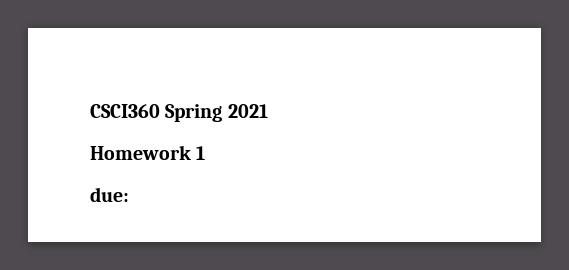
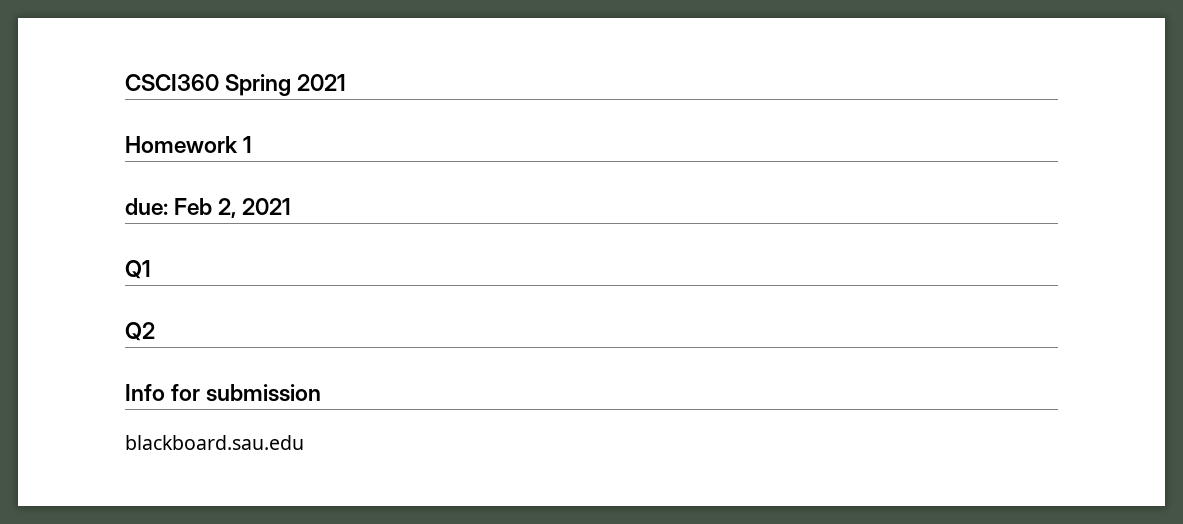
- due:
+ due: Feb 2, 2021
+ Q1
+ Q2
+ Info for submission
+ blackboard.sau.edu

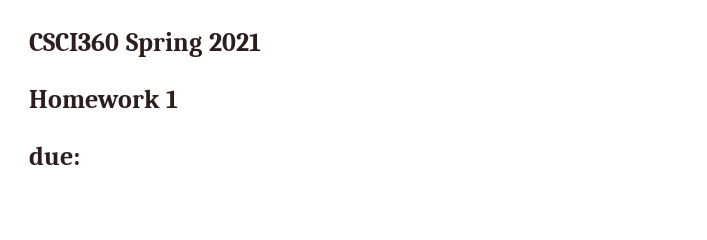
- due: Feb 2, 2021
- Q1
- Q2
- Info for submission
- blackboard.sau.edu
+ due:

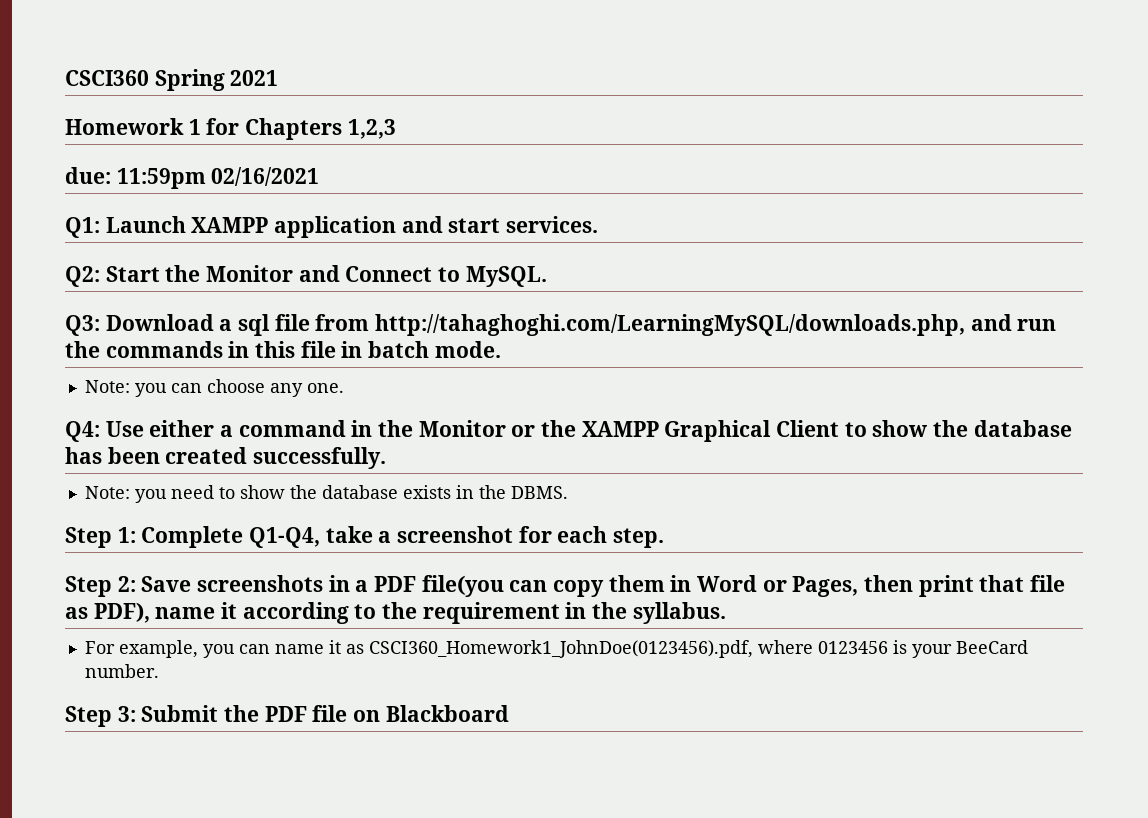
- Homework 1
- due:
+ Homework 1 for Chapters 1,2,3
+ due: 11:59pm 02/16/2021
+ Q1: Launch XAMPP application and start services.
+ Q2: Start the Monitor and Connect to MySQL.
+ Q3: Download a sql file from http://tahaghoghi.com/LearningMySQL/downloads.php, and run the commands in this file in batch mode.
+ Note: you can choose any one.
+ Q4: Use either a command in the Monitor or the XAMPP Graphical Client to show the database has been created successfully.
+ Note: you need to show the database exists in the DBMS.
+ Step 1: Complete Q1-Q4, take a screenshot for each step.
+ Step 2: Save screenshots in a PDF file(you can copy them in Word or Pages, then print that file as PDF), name it according to the requirement in the syllabus.
+ For example, you can name it as CSCI360_Homework1_JohnDoe(0123456).pdf, where 0123456 is your BeeCard number.
+ Step 3: Submit the PDF file on Blackboard

